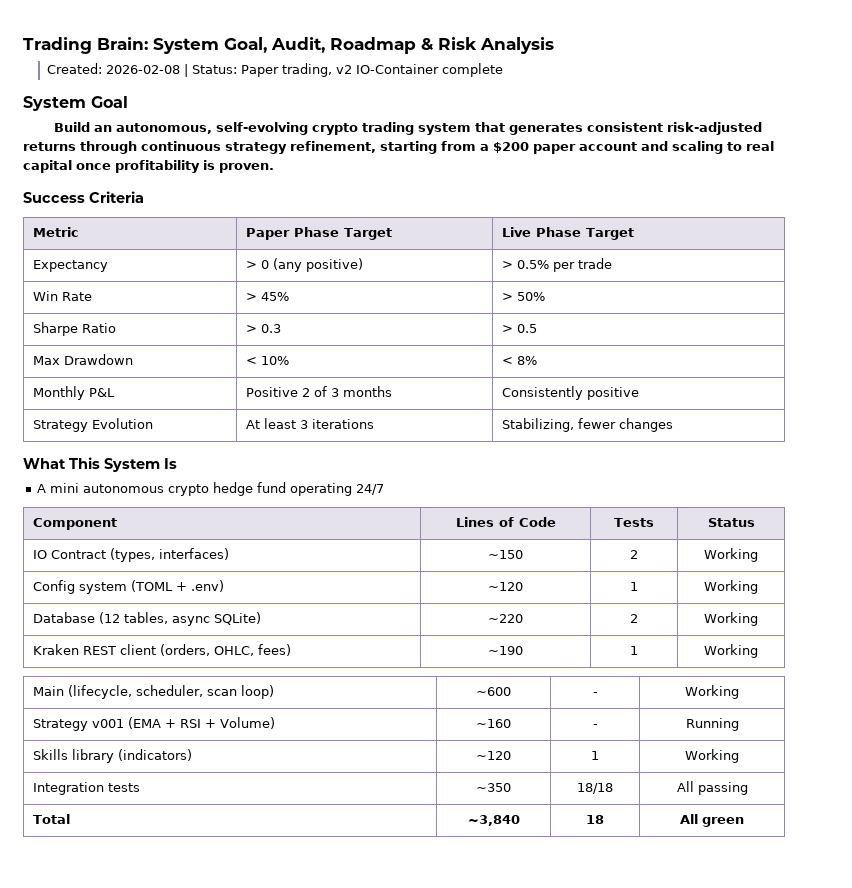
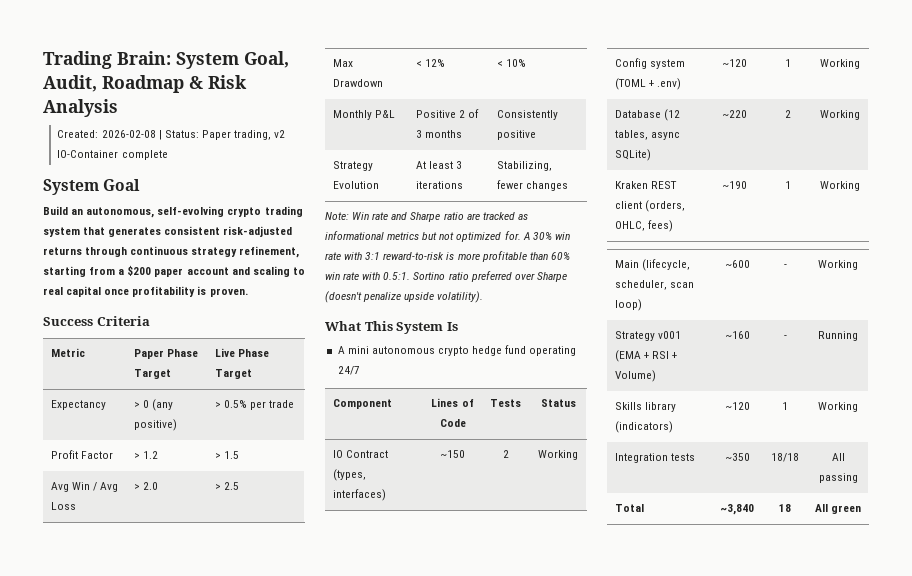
- Win Rate | > 45% | > 50%
- Sharpe Ratio | > 0.3 | > 0.5
+ Profit Factor | > 1.2 | > 1.5
+ Avg Win / Avg Loss | > 2.0 | > 2.5
- Max Drawdown | < 10% | < 8%
+ Max Drawdown | < 12% | < 10%
+ Note: Win rate and Sharpe ratio are tracked as informational metrics but not optimized for. A 30% win rate with 3:1 reward-to-risk is more profitable than 60% win rate with 0.5:1. Sortino ratio preferred over Sharpe (doesn't penalize upside volatility).

